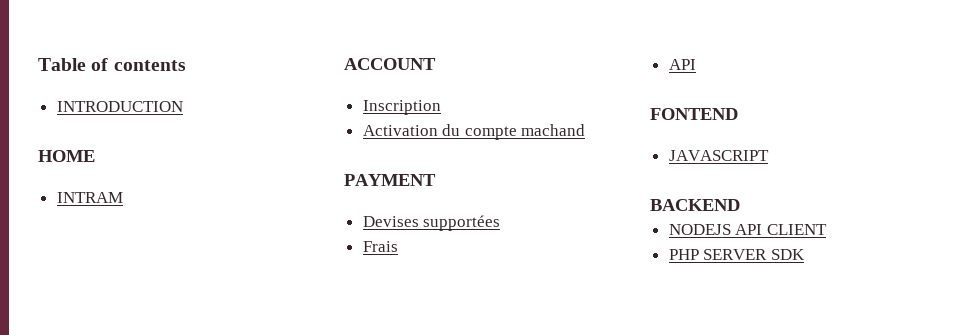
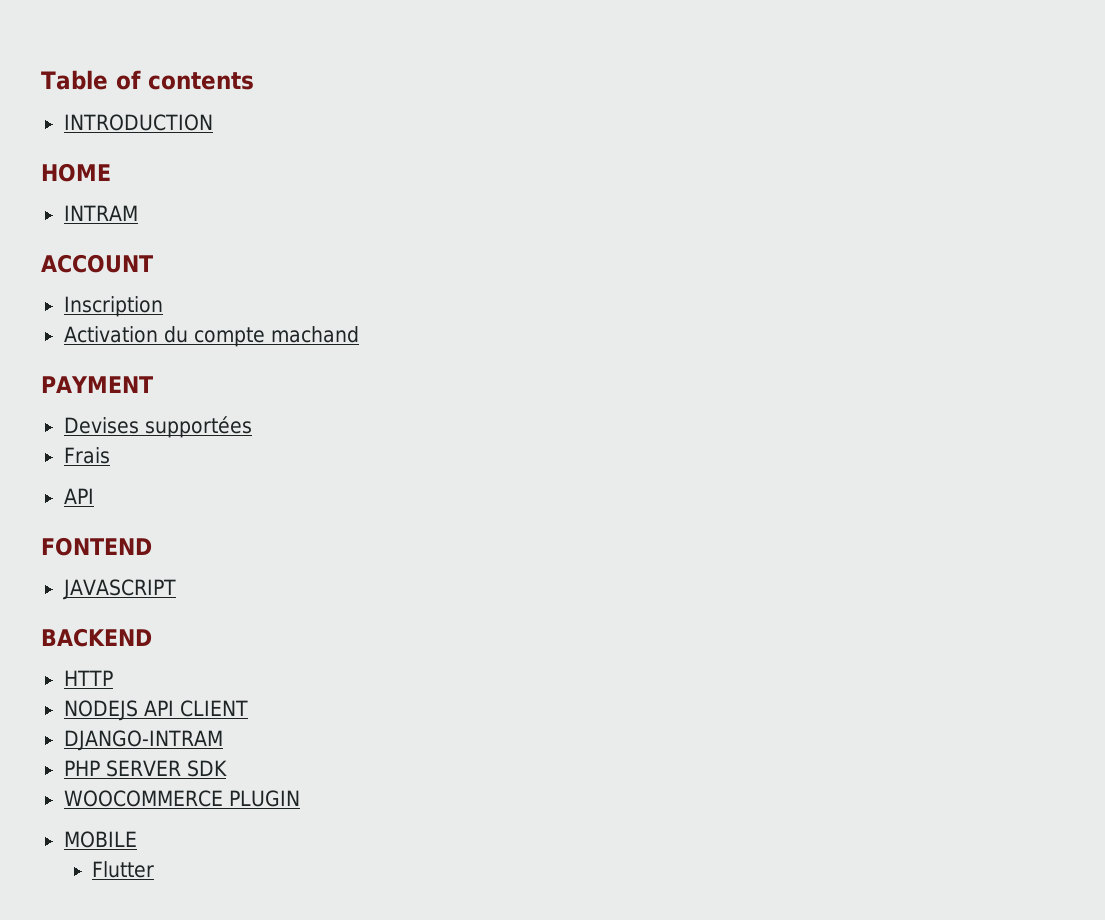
+ HTTP
+ DJANGO-INTRAM
+ WOOCOMMERCE PLUGIN
+ MOBILE
+ Flutter

